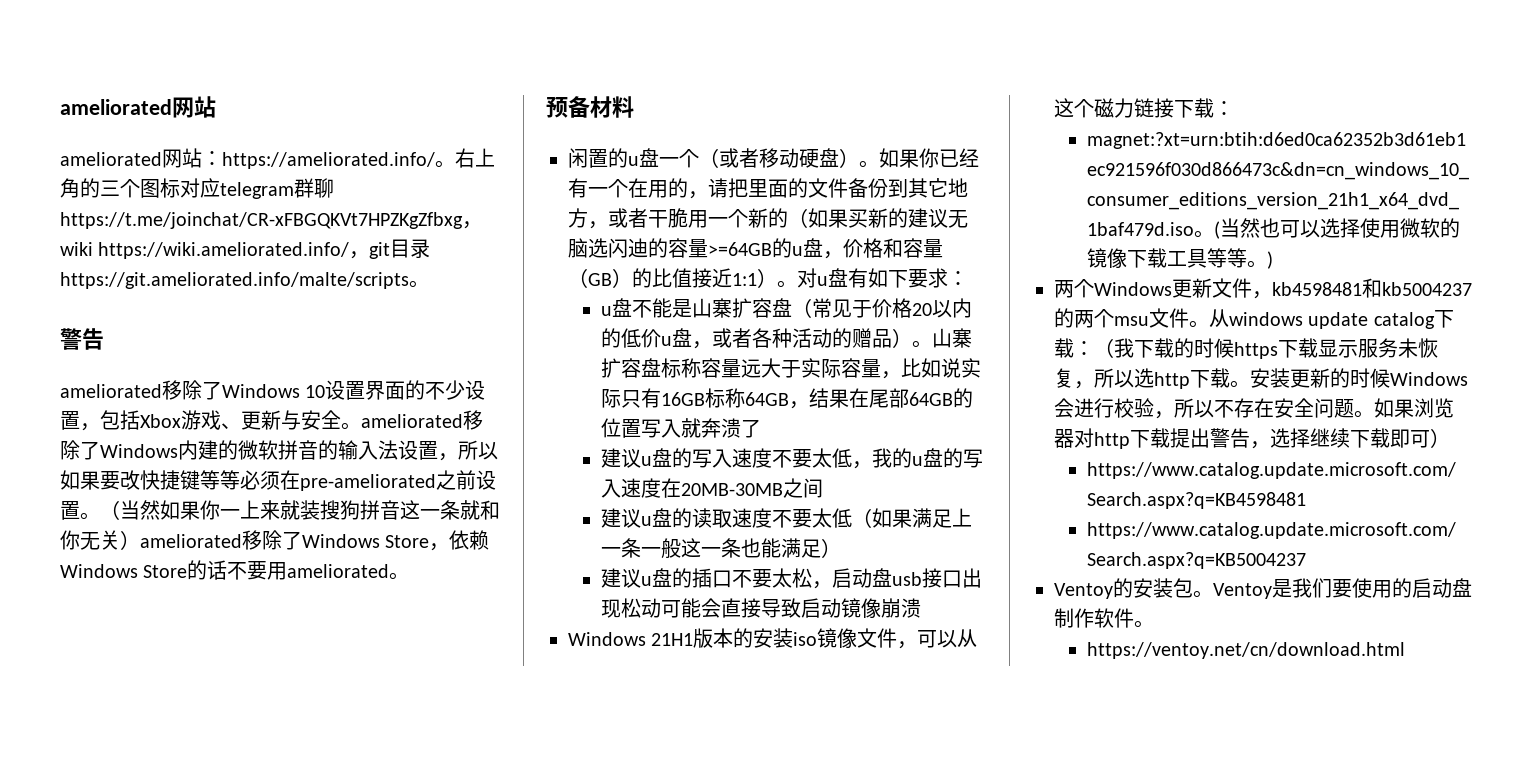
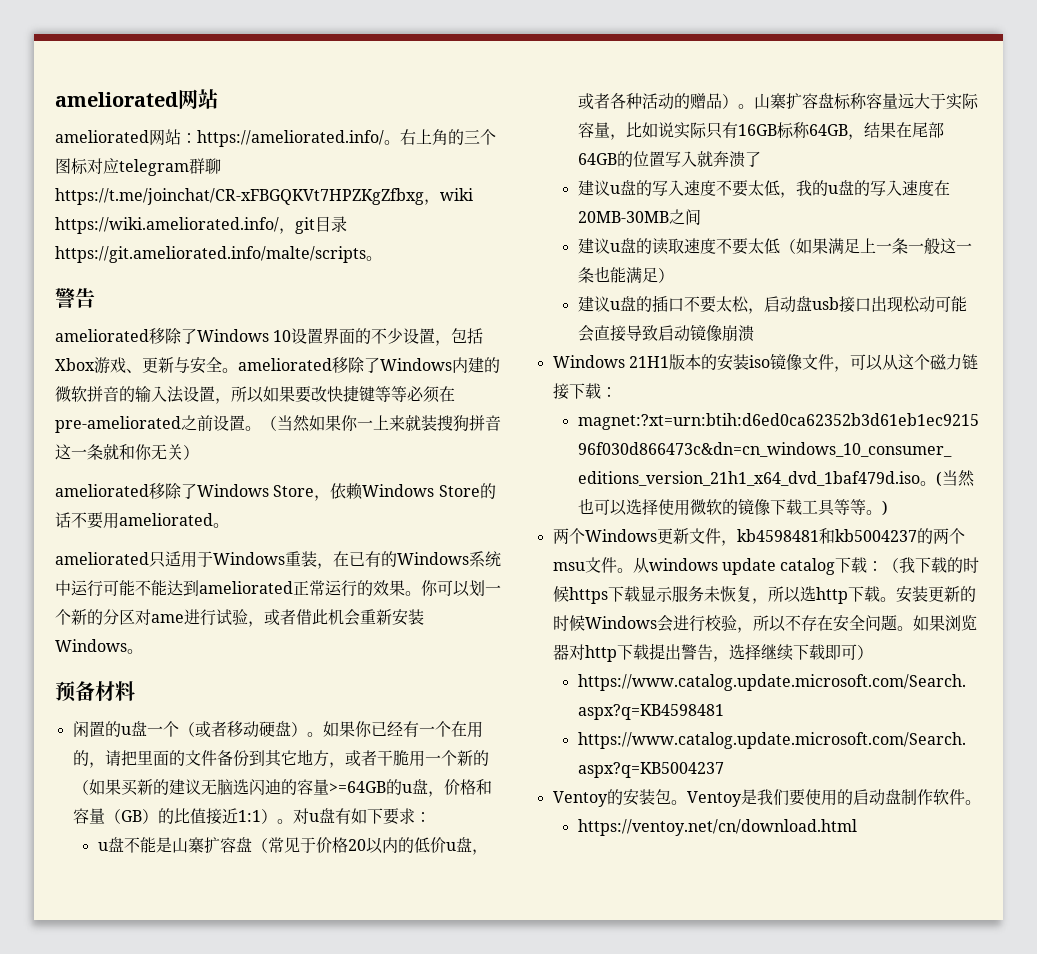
- （当然如果你一上来就装搜狗拼音这一条就和你无关）ameliorated移除了Windows Store，依赖Windows Store的话不要用ameliorated。
+ （当然如果你一上来就装搜狗拼音这一条就和你无关）
+ ameliorated移除了Windows Store，依赖Windows Store的话不要用ameliorated。
+ ameliorated只适用于Windows重装，在已有的Windows系统中运行可能不能达到ameliorated正常运行的效果。你可以划一个新的分区对ame进行试验，或者借此机会重新安装Windows。

